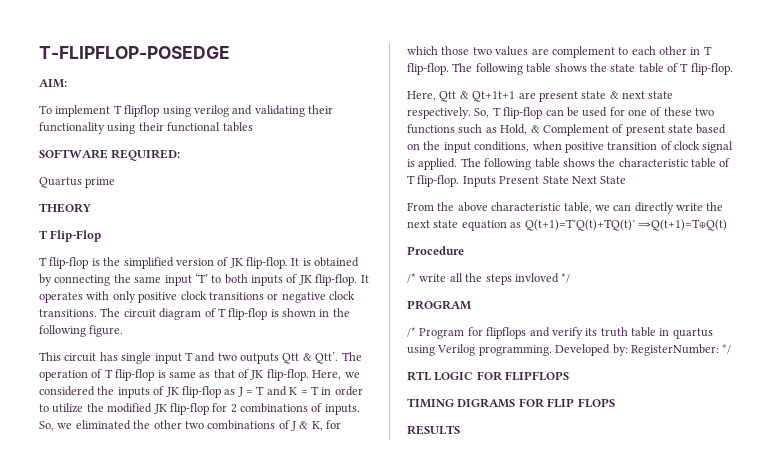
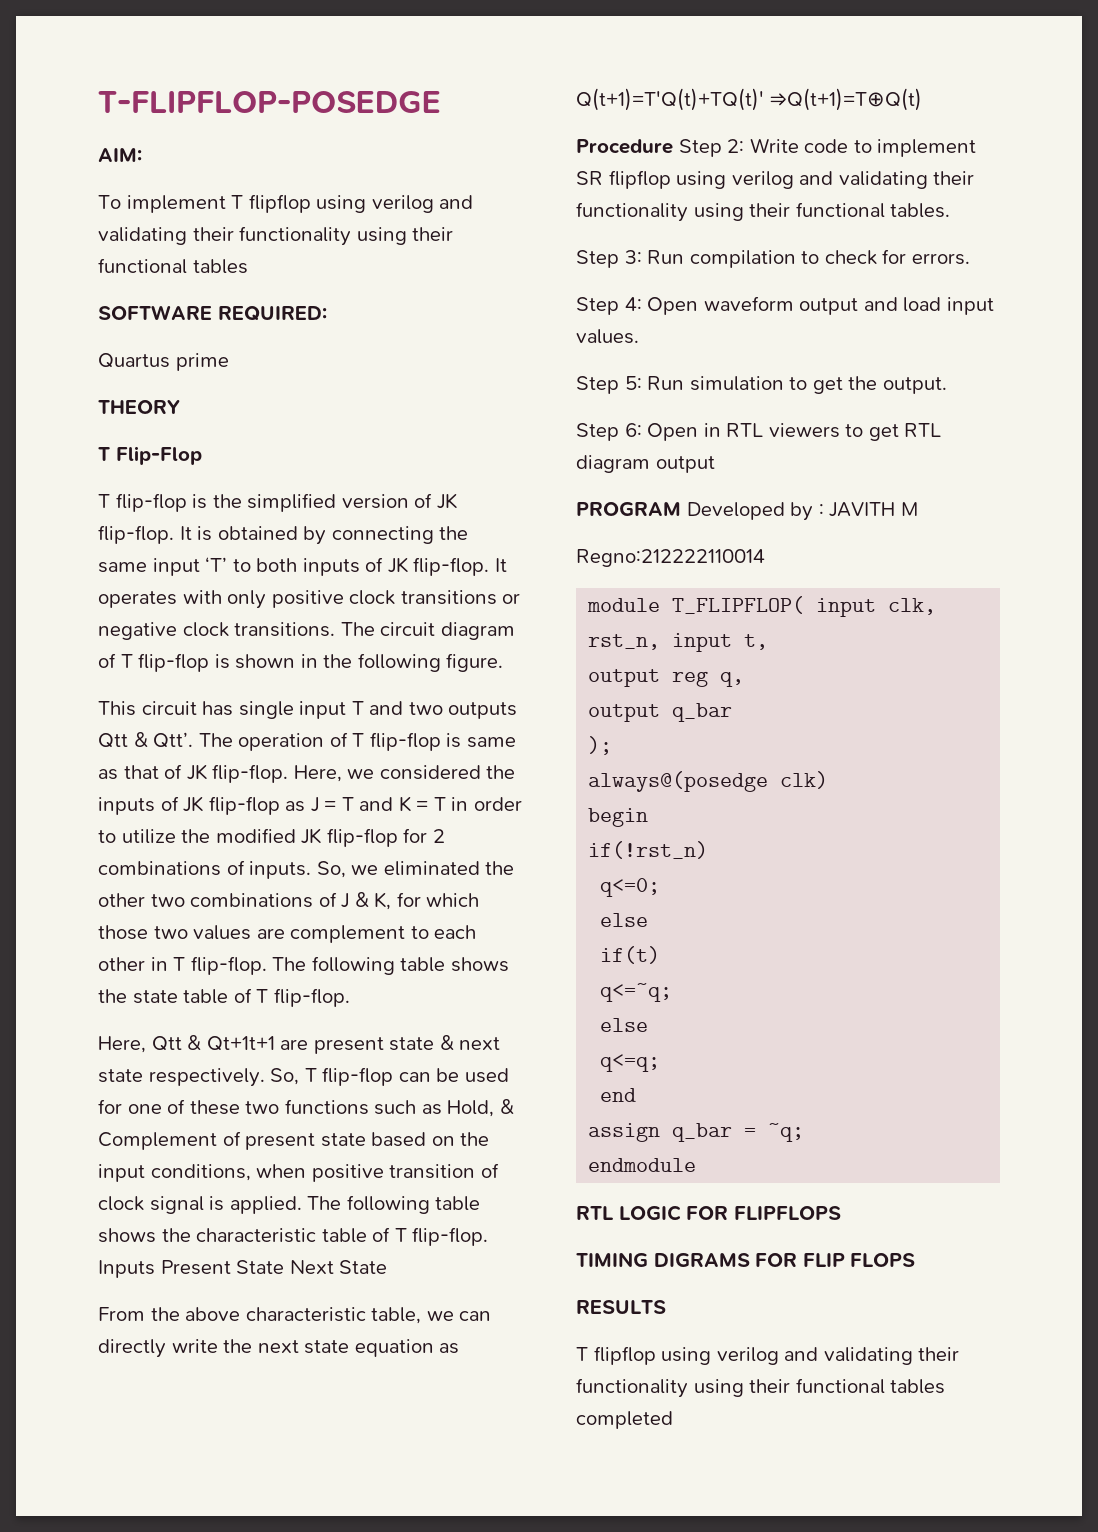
- Procedure
- /* write all the steps invloved */
- PROGRAM
- /* Program for flipflops and verify its truth table in quartus using Verilog programming. Developed by: RegisterNumber: */
+ Procedure Step 2: Write code to implement SR flipflop using verilog and validating their functionality using their functional tables.
+ Step 3: Run compilation to check for errors.
+ Step 4: Open waveform output and load input values.
+ Step 5: Run simulation to get the output.
+ Step 6: Open in RTL viewers to get RTL diagram output
+ PROGRAM Developed by : JAVITH M
+ Regno:212222110014
+ module T_FLIPFLOP( input clk, rst_n, input t,
+ output reg q,
+ output q_bar
+ );
+ always@(posedge clk)
+ begin
+ if(!rst_n)
+ q<=0;
+ else
+ if(t)
+ q<=~q;
+ else
+ q<=q;
+ end
+ assign q_bar = ~q;
+ endmodule
+ T flipflop using verilog and validating their functionality using their functional tables completed

